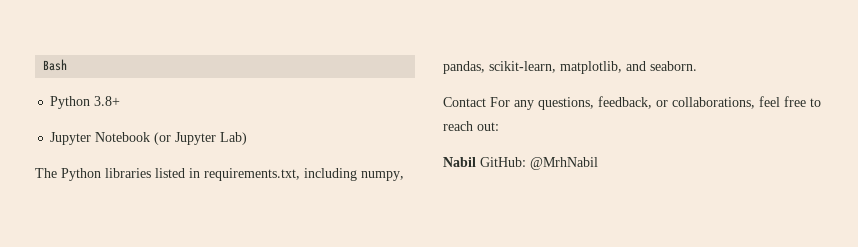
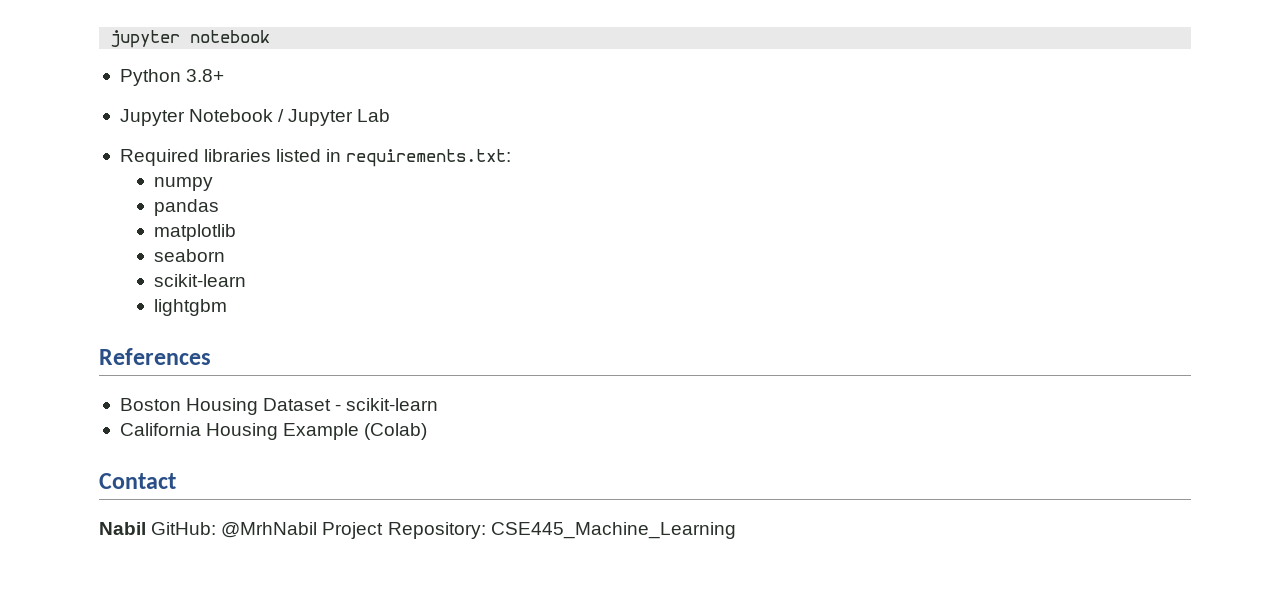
- Bash
+ jupyter notebook
- Jupyter Notebook (or Jupyter Lab)
- The Python libraries listed in requirements.txt, including numpy, pandas, scikit-learn, matplotlib, and seaborn.
- Contact For any questions, feedback, or collaborations, feel free to reach out:
+ Jupyter Notebook / Jupyter Lab
+ Required libraries listed in requirements.txt:
+ numpy
+ pandas
+ matplotlib
+ seaborn
+ scikit-learn
+ lightgbm
+ References
+ Boston Housing Dataset - scikit-learn
+ California Housing Example (Colab)
+ Contact
- Nabil GitHub: @MrhNabil
+ Nabil GitHub: @MrhNabil Project Repository: CSE445_Machine_Learning

